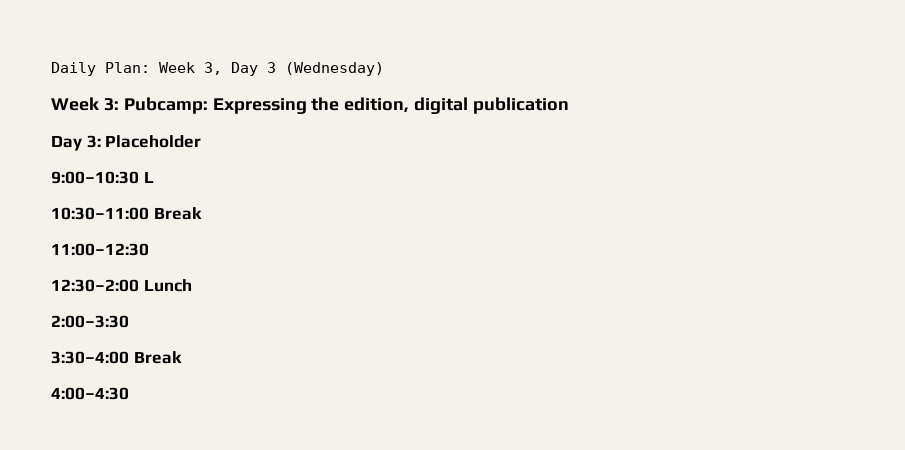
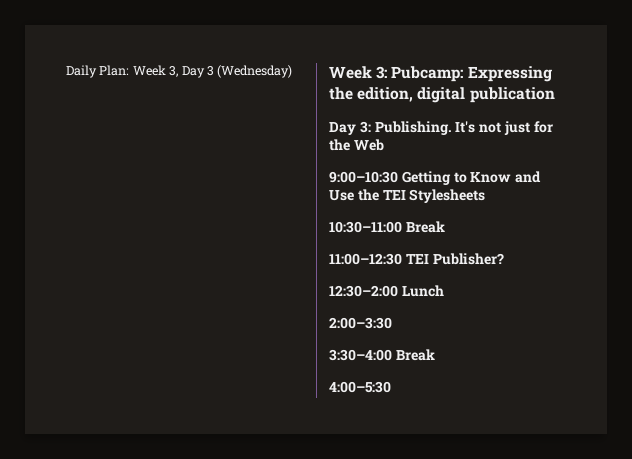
- Day 3: Placeholder
- 9:00–10:30 L
+ Day 3: Publishing. It's not just for the Web
+ 9:00–10:30 Getting to Know and Use the TEI Stylesheets
- 11:00–12:30
+ 11:00–12:30 TEI Publisher?
- 4:00–4:30
+ 4:00–5:30

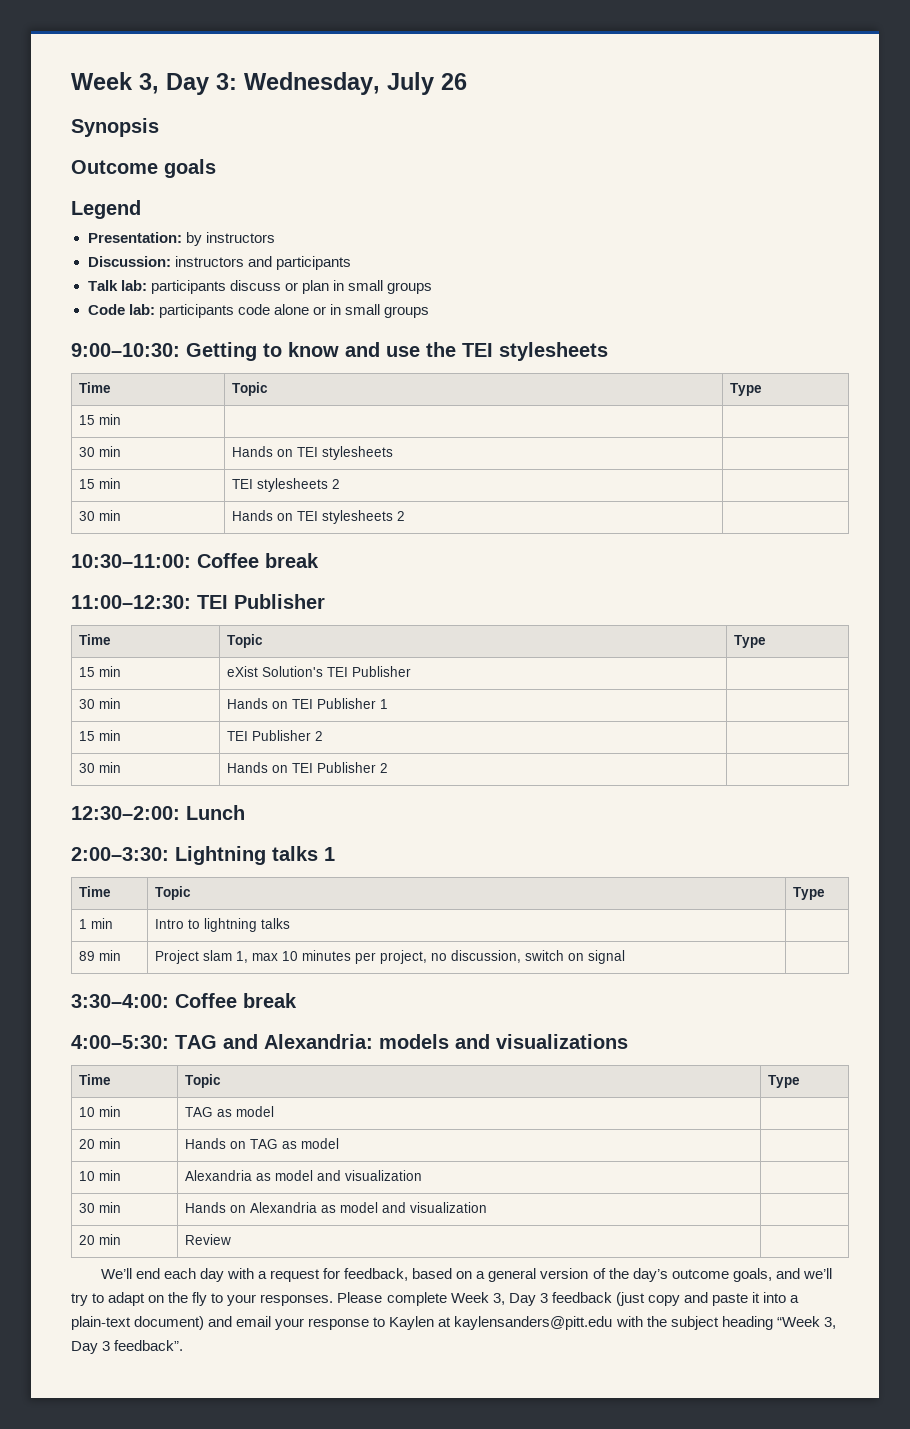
- Daily Plan: Week 3, Day 3 (Wednesday)
- Week 3: Pubcamp: Expressing the edition, digital publication
- Day 3: Publishing. It's not just for the Web
- 9:00–10:30 Getting to Know and Use the TEI Stylesheets
- 10:30–11:00 Break
- 11:00–12:30 TEI Publisher?
- 12:30–2:00 Lunch
- 2:00–3:30
- 3:30–4:00 Break
- 4:00–5:30
+ Week 3, Day 3: Wednesday, July 26
+ Synopsis
+ Outcome goals
+ Legend
+ Presentation: by instructors
+ Discussion: instructors and participants
+ Talk lab: participants discuss or plan in small groups
+ Code lab: participants code alone or in small groups
+ 9:00–10:30: Getting to know and use the TEI stylesheets
+ Time | Topic | Type
+ 15 min | |
+ 30 min | Hands on TEI stylesheets |
+ 15 min | TEI stylesheets 2 |
+ 30 min | Hands on TEI stylesheets 2 |
+ 10:30–11:00: Coffee break
+ 11:00–12:30: TEI Publisher
+ Time | Topic | Type
+ 15 min | eXist Solution's TEI Publisher |
+ 30 min | Hands on TEI Publisher 1 |
+ 15 min | TEI Publisher 2 |
+ 30 min | Hands on TEI Publisher 2 |
+ 12:30–2:00: Lunch
+ 2:00–3:30: Lightning talks 1
+ Time | Topic | Type
+ 1 min | Intro to lightning talks |
+ 89 min | Project slam 1, max 10 minutes per project, no discussion, switch on signal |
+ 3:30–4:00: Coffee break
+ 4:00–5:30: TAG and Alexandria: models and visualizations
+ Time | Topic | Type
+ 10 min | TAG as model |
+ 20 min | Hands on TAG as model |
+ 10 min | Alexandria as model and visualization |
+ 30 min | Hands on Alexandria as model and visualization |
+ 20 min | Review |
+ We’ll end each day with a request for feedback, based on a general version of the day’s outcome goals, and we’ll try to adapt on the fly to your responses. Please complete Week 3, Day 3 feedback (just copy and paste it into a plain-text document) and email your response to Kaylen at kaylensanders@pitt.edu with the subject heading “Week 3, Day 3 feedback”.

